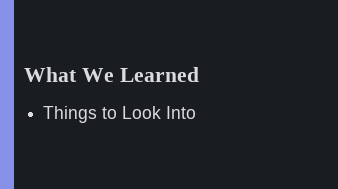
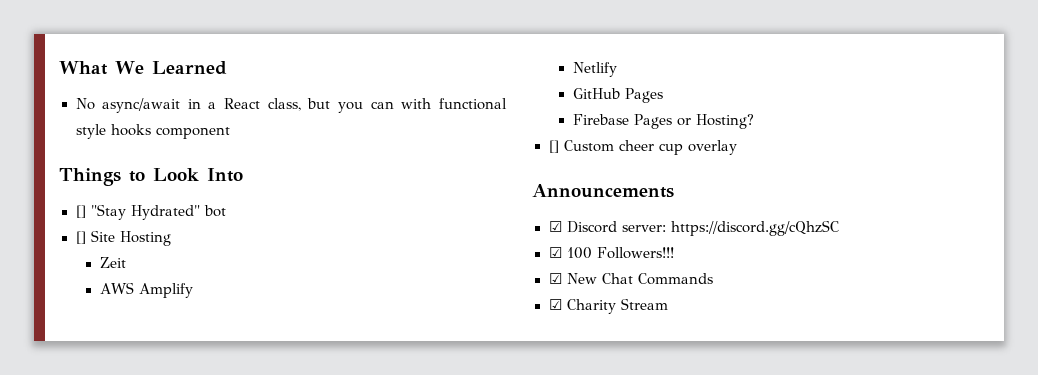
+ No async/await in a React class, but you can with functional style hooks component
  Things to Look Into
+ [] "Stay Hydrated" bot
+ [] Site Hosting
+ Zeit
+ AWS Amplify
+ Netlify
+ GitHub Pages
+ Firebase Pages or Hosting?
+ [] Custom cheer cup overlay
+ Announcements
+ ☑ Discord server: https://discord.gg/cQhzSC
+ ☑ 100 Followers!!!
+ ☑ New Chat Commands
+ ☑ Charity Stream

